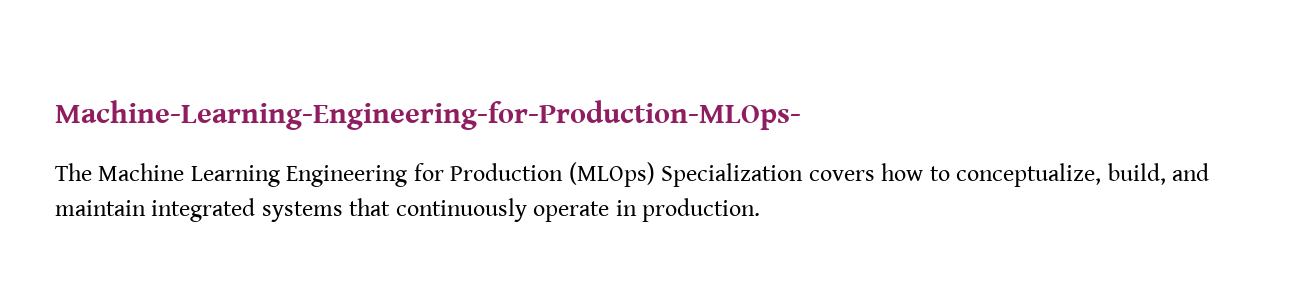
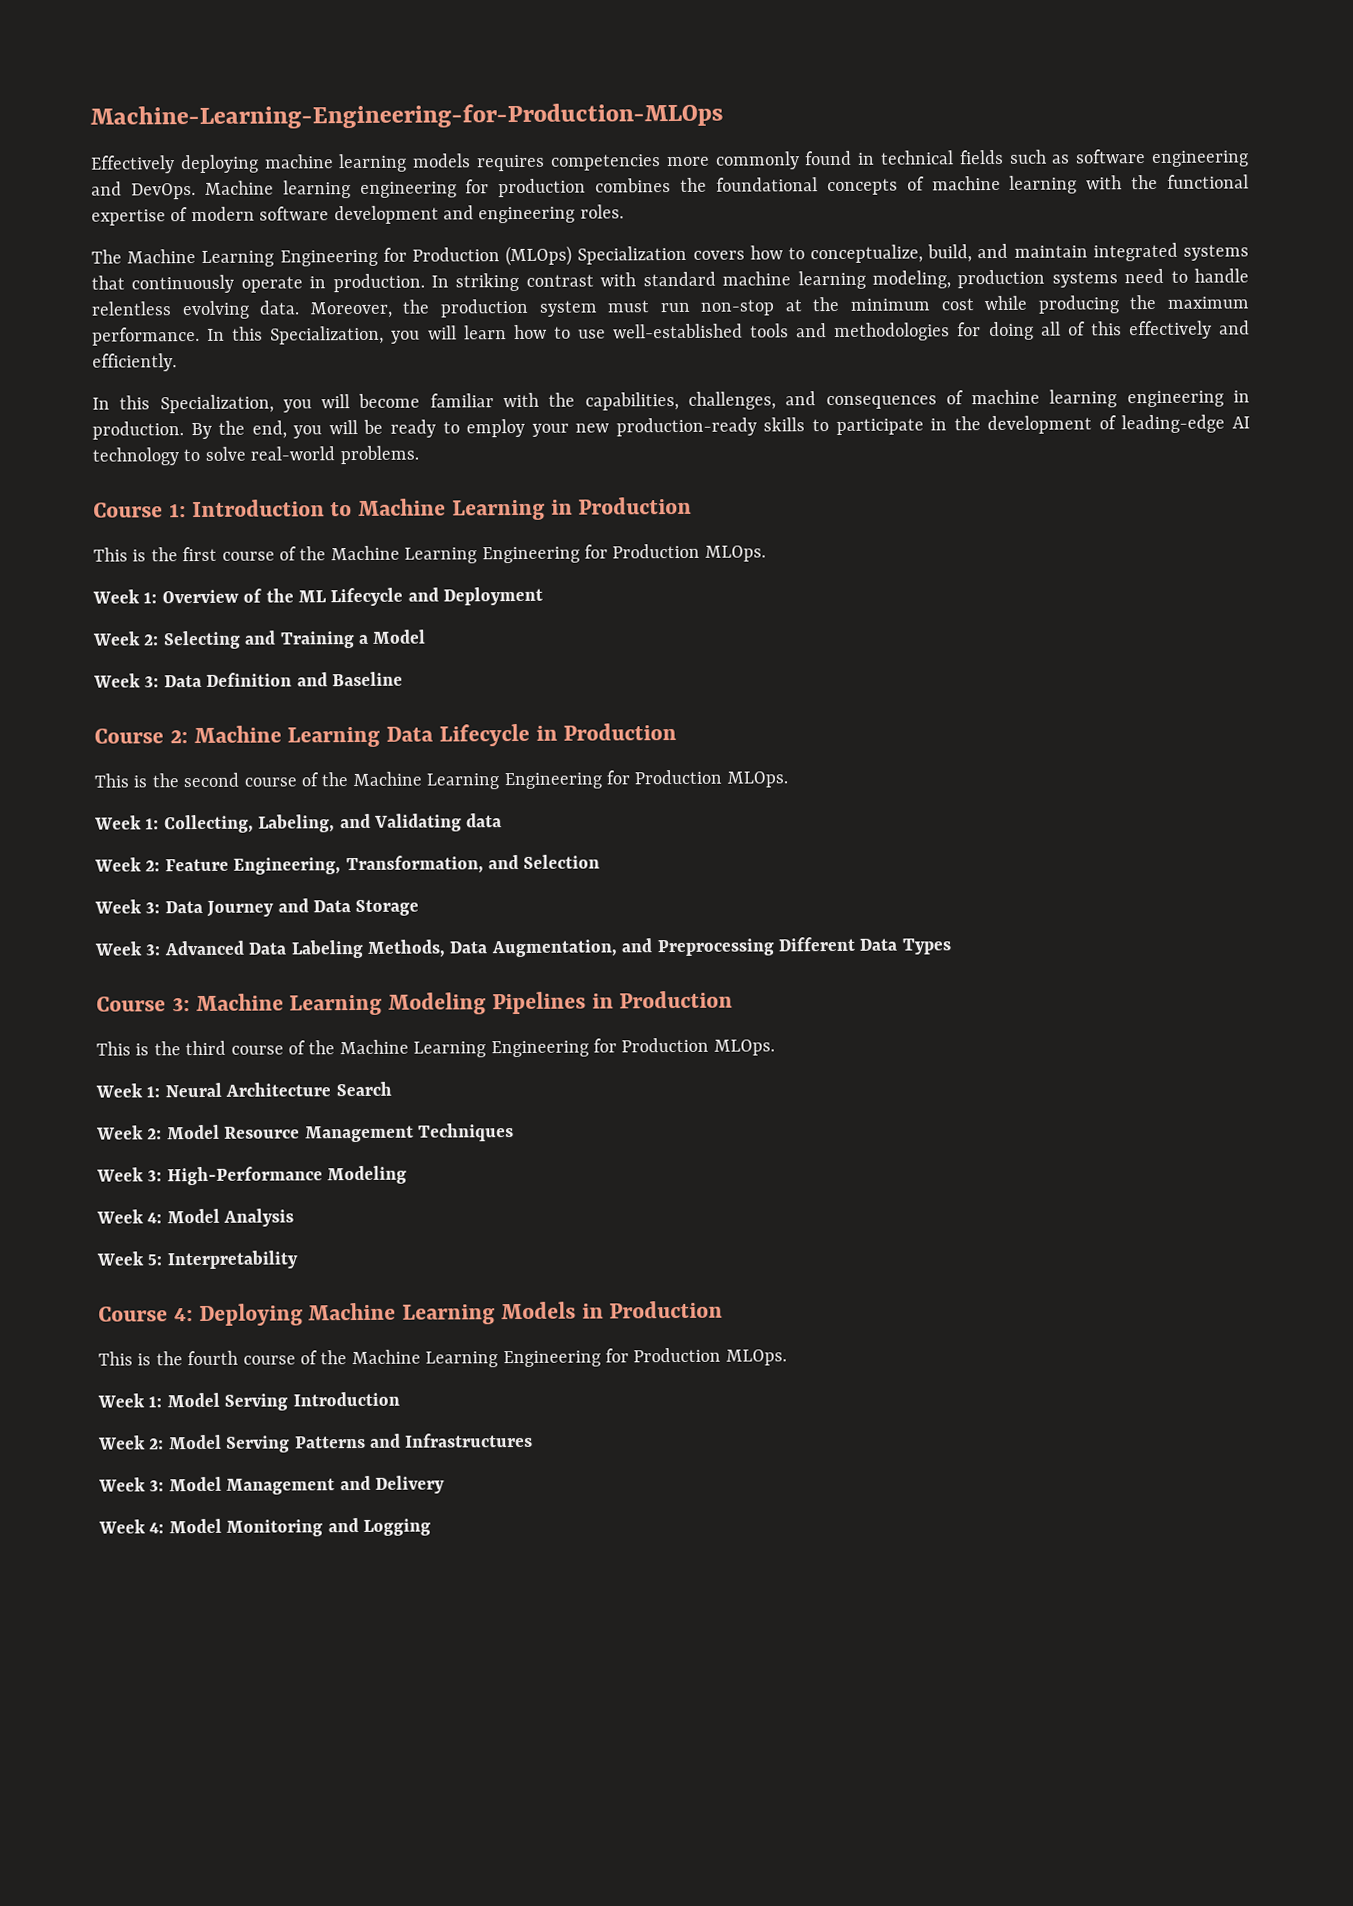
- Machine-Learning-Engineering-for-Production-MLOps-
+ Machine-Learning-Engineering-for-Production-MLOps
+ Effectively deploying machine learning models requires competencies more commonly found in technical fields such as software engineering and DevOps. Machine learning engineering for production combines the foundational concepts of machine learning with the functional expertise of modern software development and engineering roles.
+ In striking contrast with standard machine learning modeling, production systems need to handle relentless evolving data. Moreover, the production system must run non-stop at the minimum cost while producing the maximum performance. In this Specialization, you will learn how to use well-established tools and methodologies for doing all of this effectively and efficiently.
+ In this Specialization, you will become familiar with the capabilities, challenges, and consequences of machine learning engineering in production. By the end, you will be ready to employ your new production-ready skills to participate in the development of leading-edge AI technology to solve real-world problems.
+ Course 1: Introduction to Machine Learning in Production
+ This is the first course of the Machine Learning Engineering for Production MLOps.
+ Week 1: Overview of the ML Lifecycle and Deployment
+ Week 2: Selecting and Training a Model
+ Week 3: Data Definition and Baseline
+ Course 2: Machine Learning Data Lifecycle in Production
+ This is the second course of the Machine Learning Engineering for Production MLOps.
+ Week 1: Collecting, Labeling, and Validating data
+ Week 2: Feature Engineering, Transformation, and Selection
+ Week 3: Data Journey and Data Storage
+ Week 3: Advanced Data Labeling Methods, Data Augmentation, and Preprocessing Different Data Types
+ Course 3: Machine Learning Modeling Pipelines in Production
+ This is the third course of the Machine Learning Engineering for Production MLOps.
+ Week 1: Neural Architecture Search
+ Week 2: Model Resource Management Techniques
+ Week 3: High-Performance Modeling
+ Week 4: Model Analysis
+ Week 5: Interpretability
+ Course 4: Deploying Machine Learning Models in Production
+ This is the fourth course of the Machine Learning Engineering for Production MLOps.
+ Week 1: Model Serving Introduction
+ Week 2: Model Serving Patterns and Infrastructures
+ Week 3: Model Management and Delivery
+ Week 4: Model Monitoring and Logging

